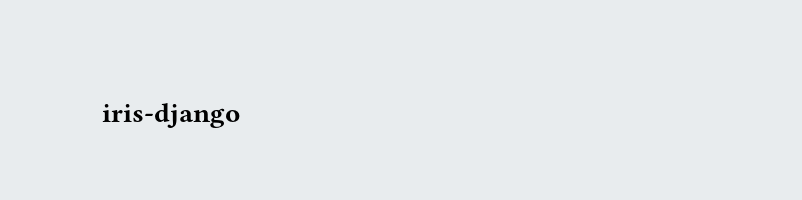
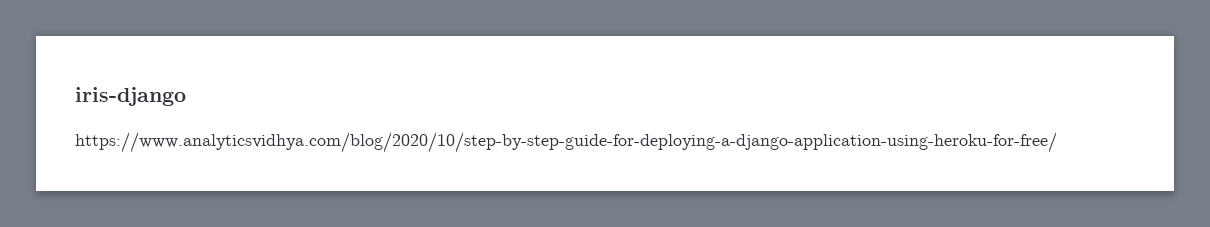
+ https://www.analyticsvidhya.com/blog/2020/10/step-by-step-guide-for-deploying-a-django-application-using-heroku-for-free/

